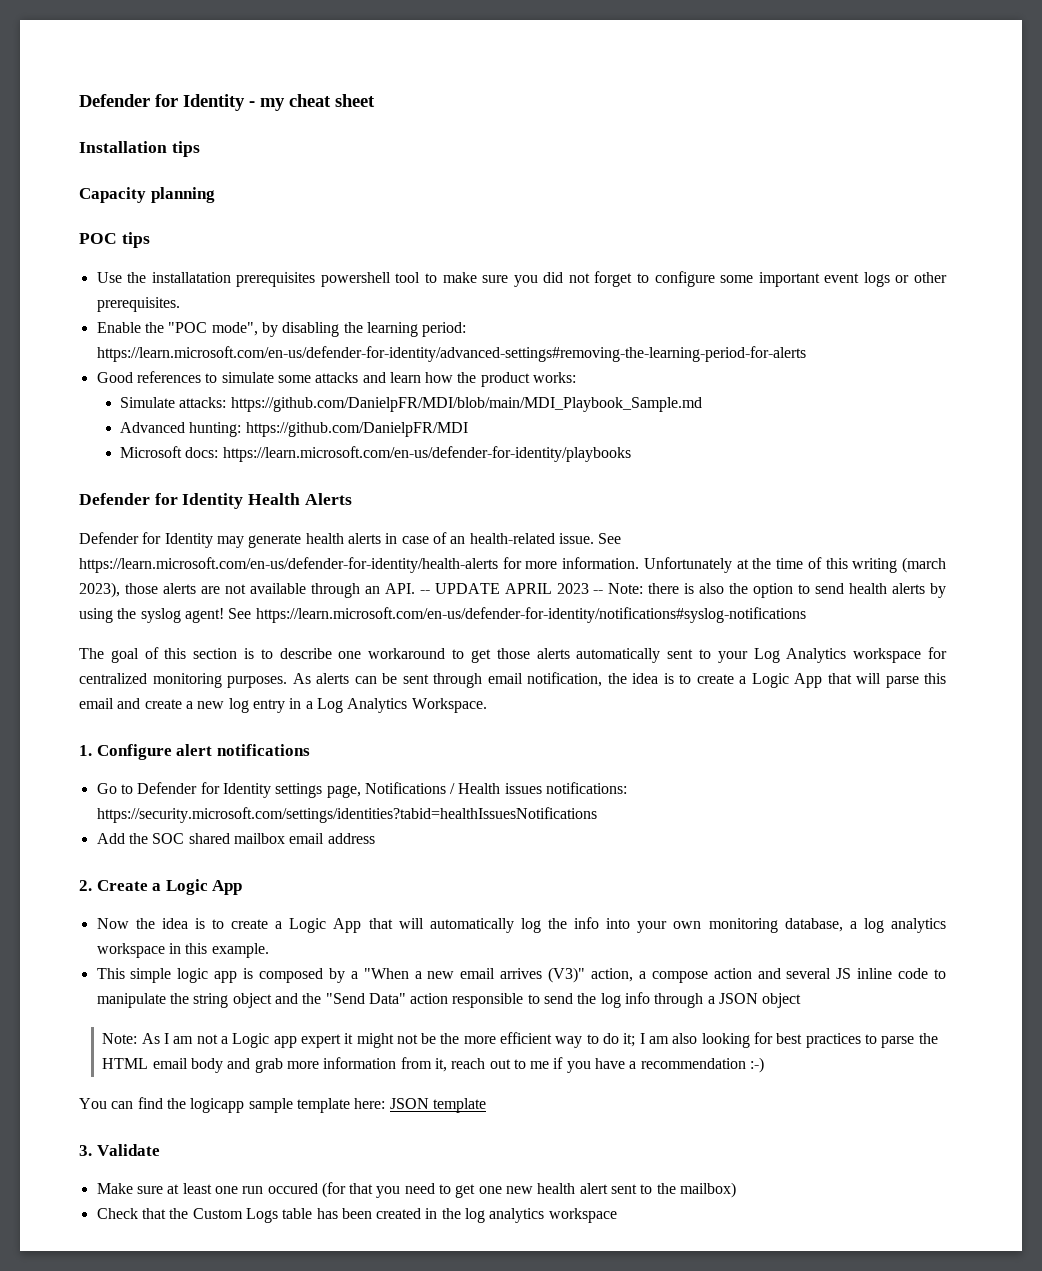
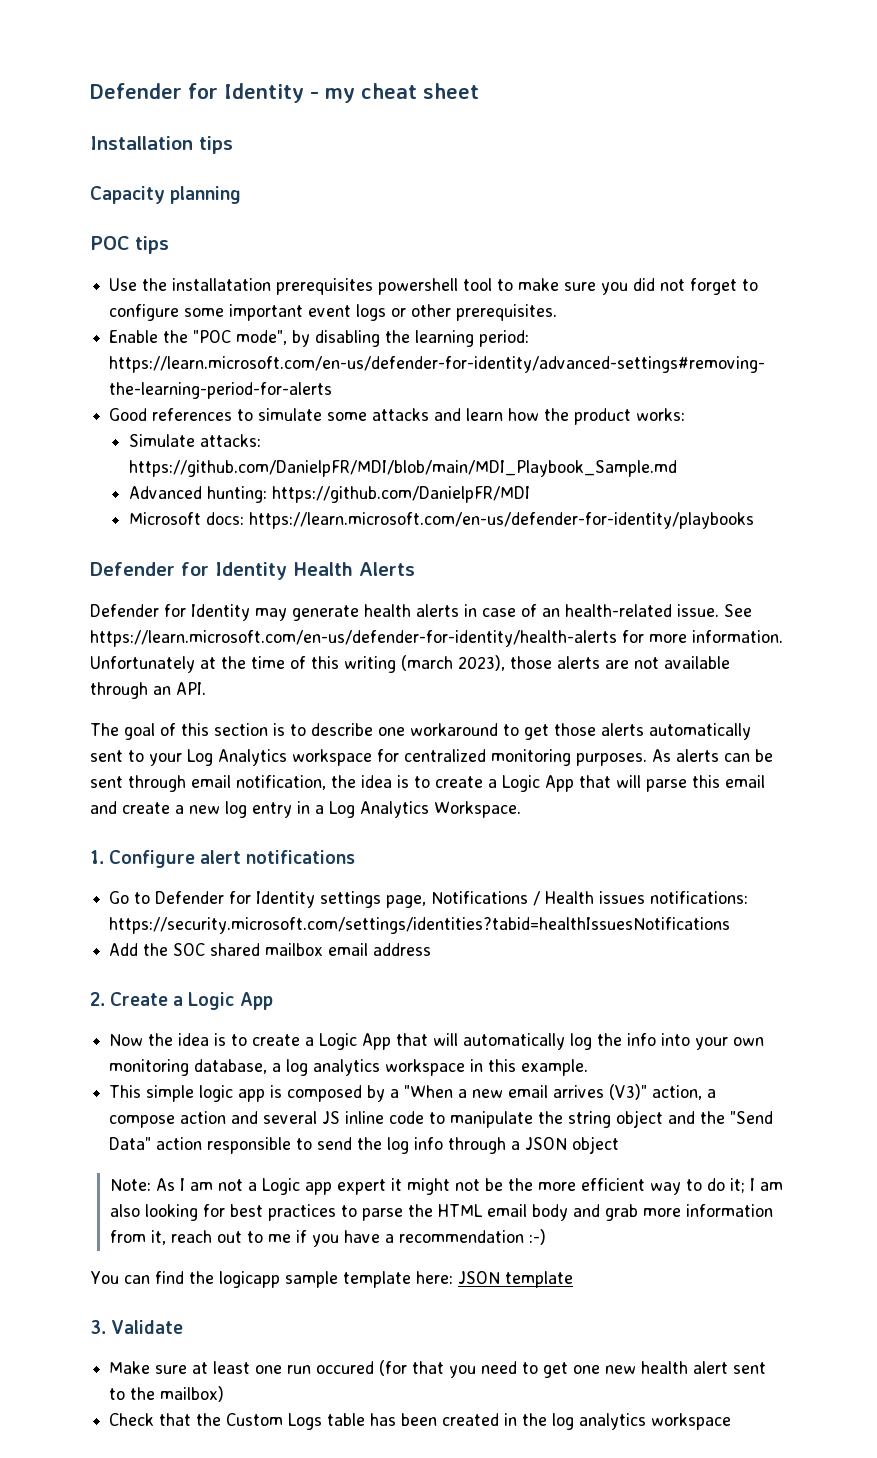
- Unfortunately at the time of this writing (march 2023), those alerts are not available through an API. -- UPDATE APRIL 2023 -- Note: there is also the option to send health alerts by using the syslog agent! See https://learn.microsoft.com/en-us/defender-for-identity/notifications#syslog-notifications
+ Unfortunately at the time of this writing (march 2023), those alerts are not available through an API.

